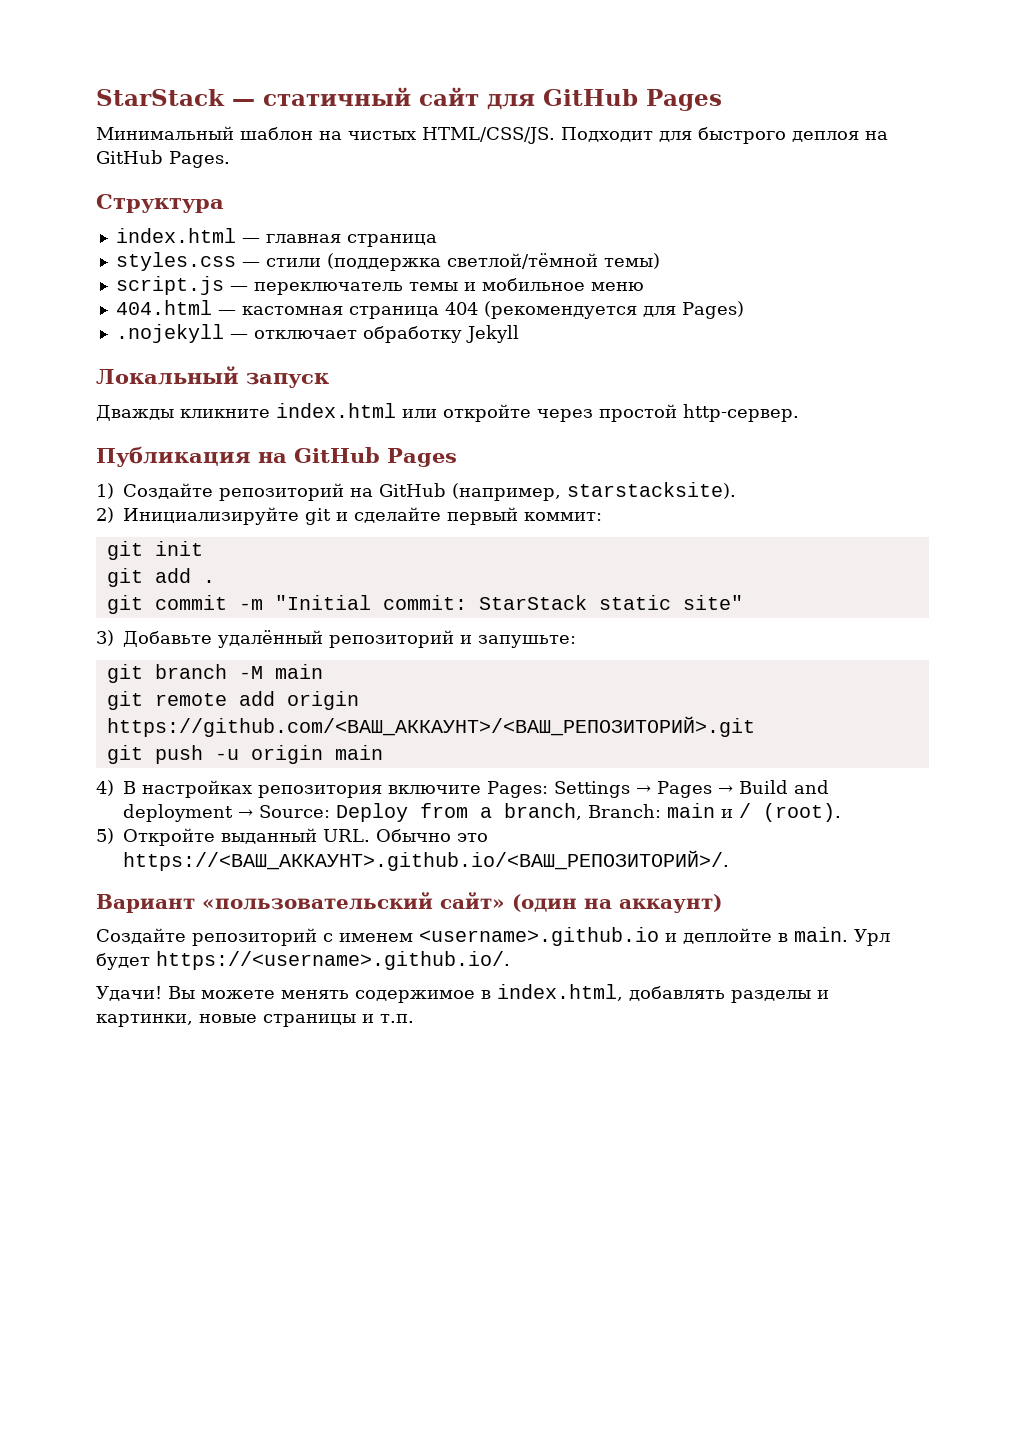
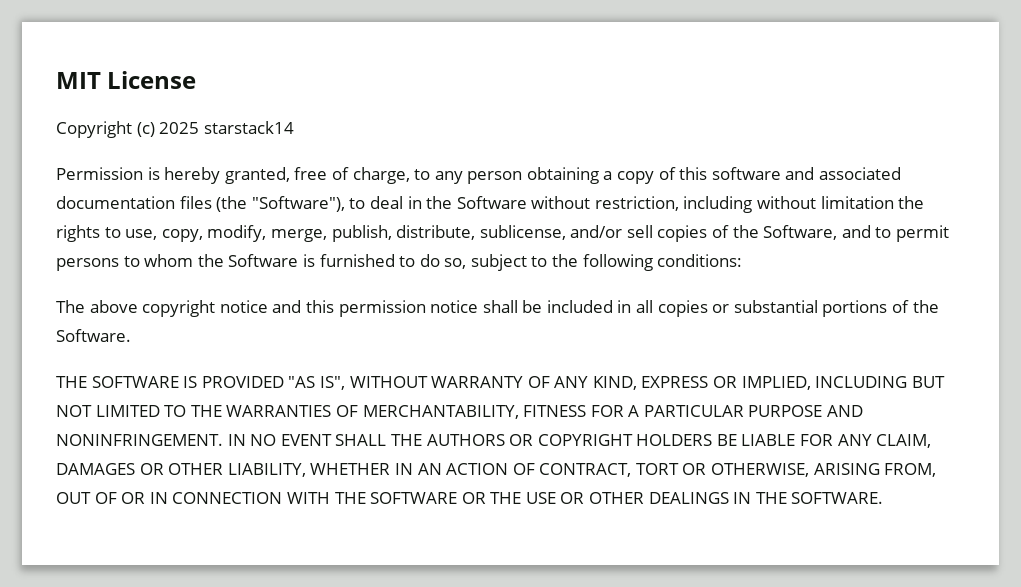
- StarStack — статичный сайт для GitHub Pages
- Минимальный шаблон на чистых HTML/CSS/JS. Подходит для быстрого деплоя на GitHub Pages.
- Структура
- index.html — главная страница
- styles.css — стили (поддержка светлой/тёмной темы)
- script.js — переключатель темы и мобильное меню
- 404.html — кастомная страница 404 (рекомендуется для Pages)
- .nojekyll — отключает обработку Jekyll
- Локальный запуск
- Дважды кликните index.html или откройте через простой http-сервер.
- Публикация на GitHub Pages
- 1) Создайте репозиторий на GitHub (например, starstacksite).
- 2) Инициализируйте git и сделайте первый коммит:
- git init
- git add .
- git commit -m "Initial commit: StarStack static site"
- 3) Добавьте удалённый репозиторий и запушьте:
- git branch -M main
- git remote add origin https://github.com/<ВАШ_АККАУНТ>/<ВАШ_РЕПОЗИТОРИЙ>.git
- git push -u origin main
- 4) В настройках репозитория включите Pages: Settings → Pages → Build and deployment → Source: Deploy from a branch, Branch: main и / (root).
- 5) Откройте выданный URL. Обычно это https://<ВАШ_АККАУНТ>.github.io/<ВАШ_РЕПОЗИТОРИЙ>/.
- Вариант «пользовательский сайт» (один на аккаунт)
- Создайте репозиторий с именем <username>.github.io и деплойте в main. Урл будет https://<username>.github.io/.
- Удачи! Вы можете менять содержимое в index.html, добавлять разделы и картинки, новые страницы и т.п.
+ MIT License
+ Copyright (c) 2025 starstack14
+ Permission is hereby granted, free of charge, to any person obtaining a copy of this software and associated documentation files (the "Software"), to deal in the Software without restriction, including without limitation the rights to use, copy, modify, merge, publish, distribute, sublicense, and/or sell copies of the Software, and to permit persons to whom the Software is furnished to do so, subject to the following conditions:
+ The above copyright notice and this permission notice shall be included in all copies or substantial portions of the Software.
+ THE SOFTWARE IS PROVIDED "AS IS", WITHOUT WARRANTY OF ANY KIND, EXPRESS OR IMPLIED, INCLUDING BUT NOT LIMITED TO THE WARRANTIES OF MERCHANTABILITY, FITNESS FOR A PARTICULAR PURPOSE AND NONINFRINGEMENT. IN NO EVENT SHALL THE AUTHORS OR COPYRIGHT HOLDERS BE LIABLE FOR ANY CLAIM, DAMAGES OR OTHER LIABILITY, WHETHER IN AN ACTION OF CONTRACT, TORT OR OTHERWISE, ARISING FROM, OUT OF OR IN CONNECTION WITH THE SOFTWARE OR THE USE OR OTHER DEALINGS IN THE SOFTWARE.

